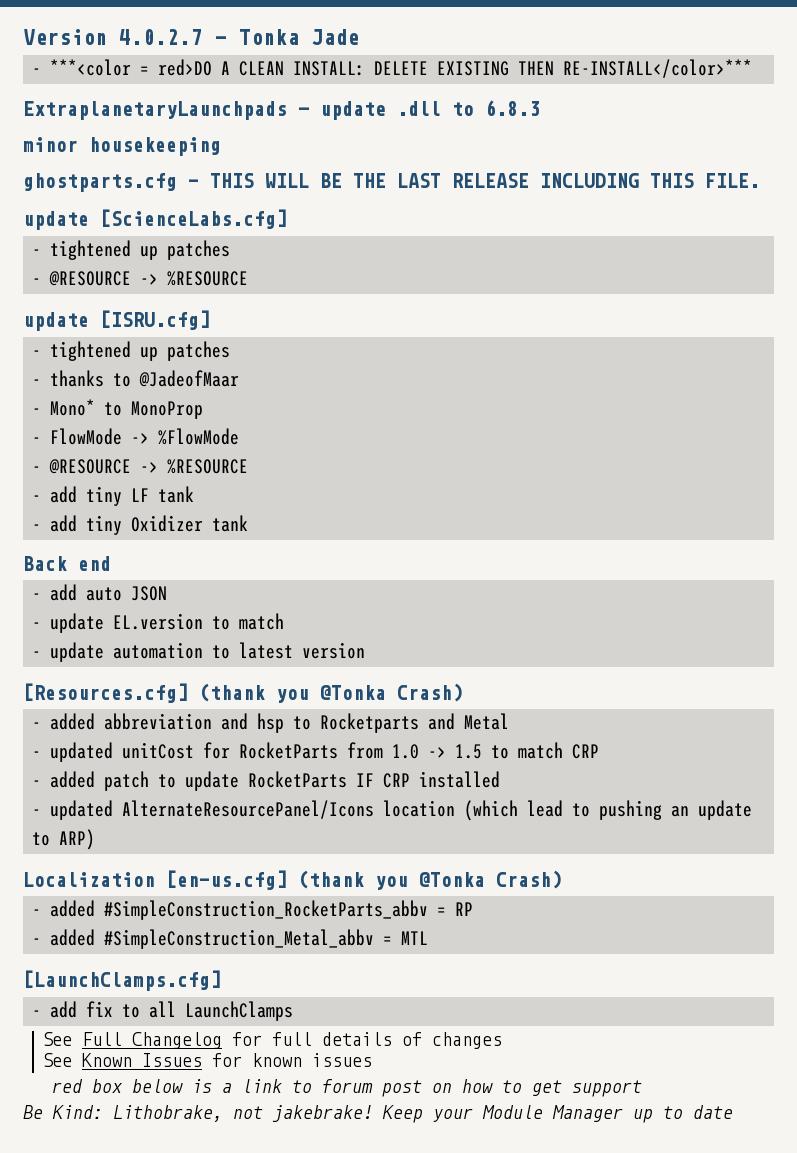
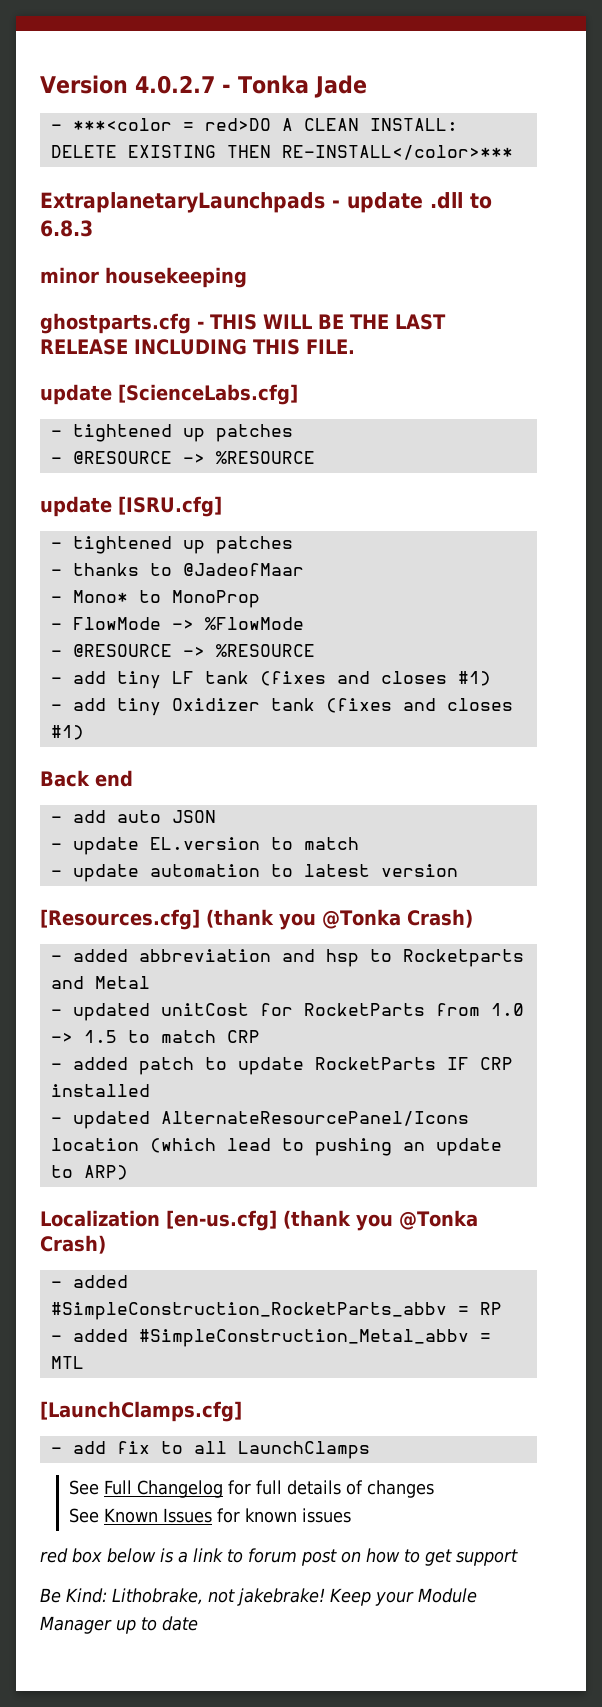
- - add tiny LF tank
+ - add tiny LF tank (fixes and closes #1)
- - add tiny Oxidizer tank
+ - add tiny Oxidizer tank (fixes and closes #1)

